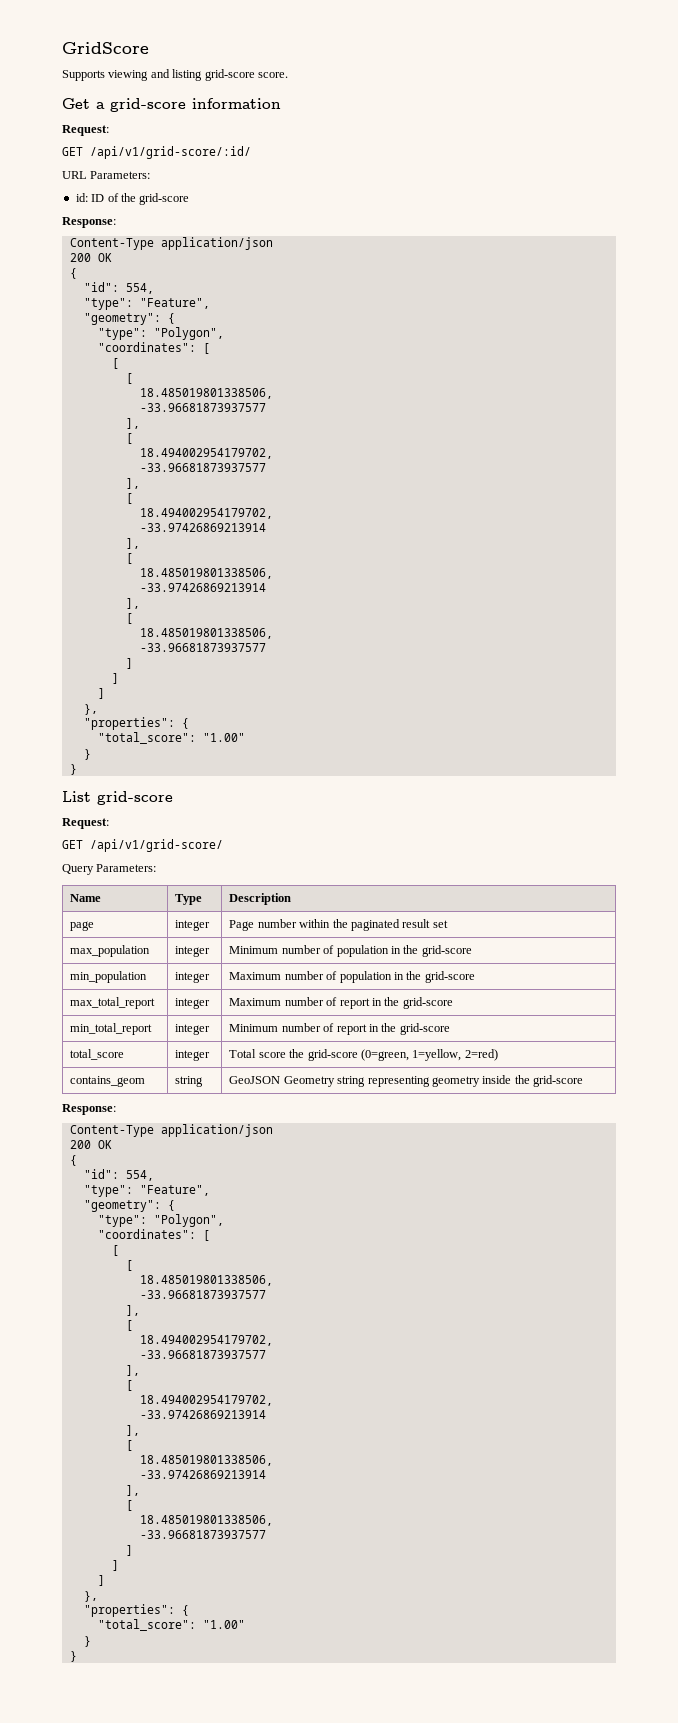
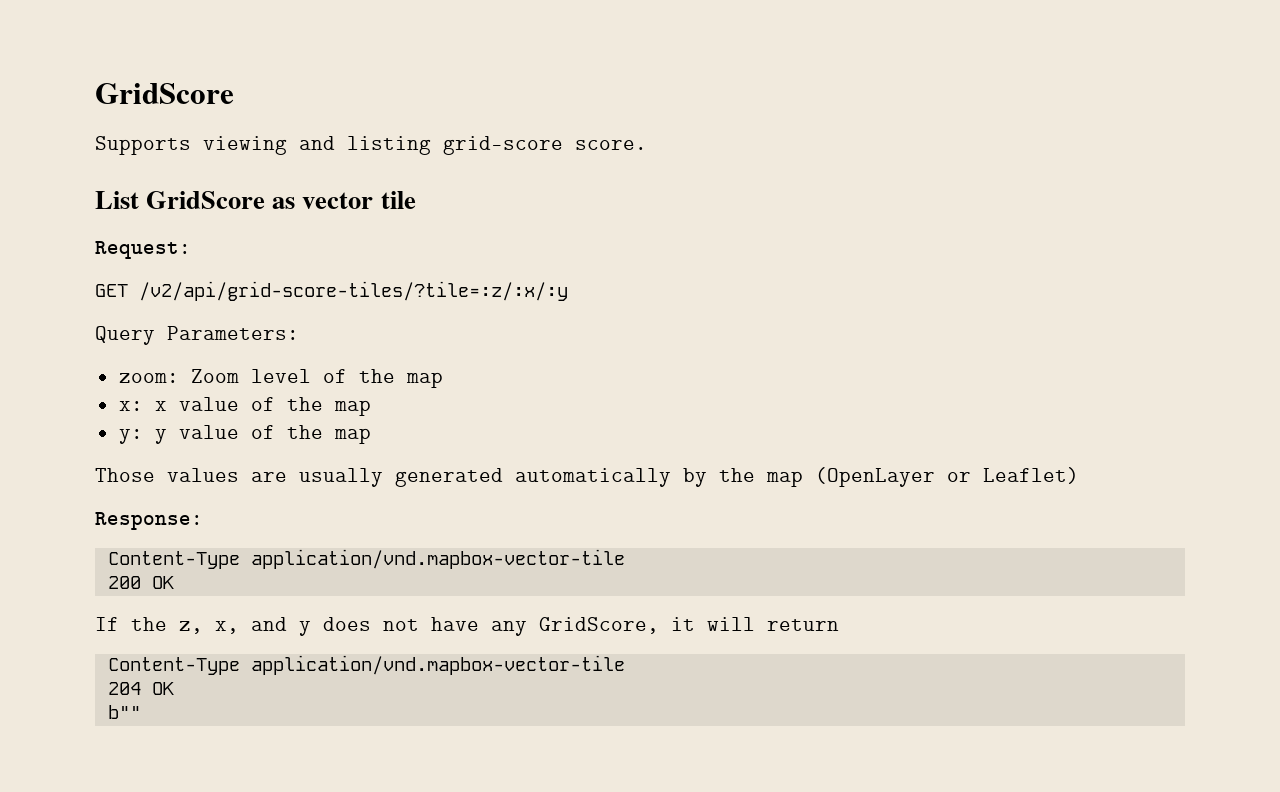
- Get a grid-score information
+ List GridScore as vector tile
  Request:
- GET /api/v1/grid-score/:id/
- URL Parameters:
- id: ID of the grid-score
+ GET /v2/api/grid-score-tiles/?tile=:z/:x/:y
+ Query Parameters:
+ zoom: Zoom level of the map
+ x: x value of the map
+ y: y value of the map
+ Those values are usually generated automatically by the map (OpenLayer or Leaflet)
  Response:
- Content-Type application/json
+ Content-Type application/vnd.mapbox-vector-tile
  200 OK
- {
- "id": 554,
- "type": "Feature",
- "geometry": {
- "type": "Polygon",
- "coordinates": [
- [
- [
- 18.485019801338506,
- -33.96681873937577
- ],
- [
- 18.494002954179702,
- -33.96681873937577
- ],
- [
- 18.494002954179702,
- -33.97426869213914
- ],
- [
- 18.485019801338506,
- -33.97426869213914
- ],
- [
- 18.485019801338506,
- -33.96681873937577
- ]
- ]
- ]
- },
- "properties": {
- "total_score": "1.00"
- }
- }
- List grid-score
- Request:
- GET /api/v1/grid-score/
- Query Parameters:
- Name | Type | Description
- page | integer | Page number within the paginated result set
- max_population | integer | Minimum number of population in the grid-score
- min_population | integer | Maximum number of population in the grid-score
- max_total_report | integer | Maximum number of report in the grid-score
- min_total_report | integer | Minimum number of report in the grid-score
- total_score | integer | Total score the grid-score (0=green, 1=yellow, 2=red)
- contains_geom | string | GeoJSON Geometry string representing geometry inside the grid-score
- Response:
- Content-Type application/json
- 200 OK
- {
- "id": 554,
- "type": "Feature",
- "geometry": {
- "type": "Polygon",
- "coordinates": [
- [
- [
- 18.485019801338506,
- -33.96681873937577
- ],
- [
- 18.494002954179702,
- -33.96681873937577
- ],
- [
- 18.494002954179702,
- -33.97426869213914
- ],
- [
- 18.485019801338506,
- -33.97426869213914
- ],
- [
- 18.485019801338506,
- -33.96681873937577
- ]
- ]
- ]
- },
- "properties": {
- "total_score": "1.00"
- }
- }
+ If the z, x, and y does not have any GridScore, it will return
+ Content-Type application/vnd.mapbox-vector-tile
+ 204 OK
+ b""

